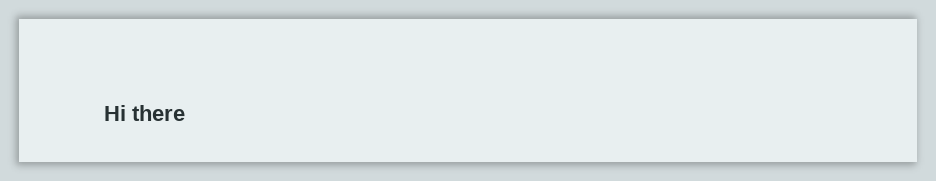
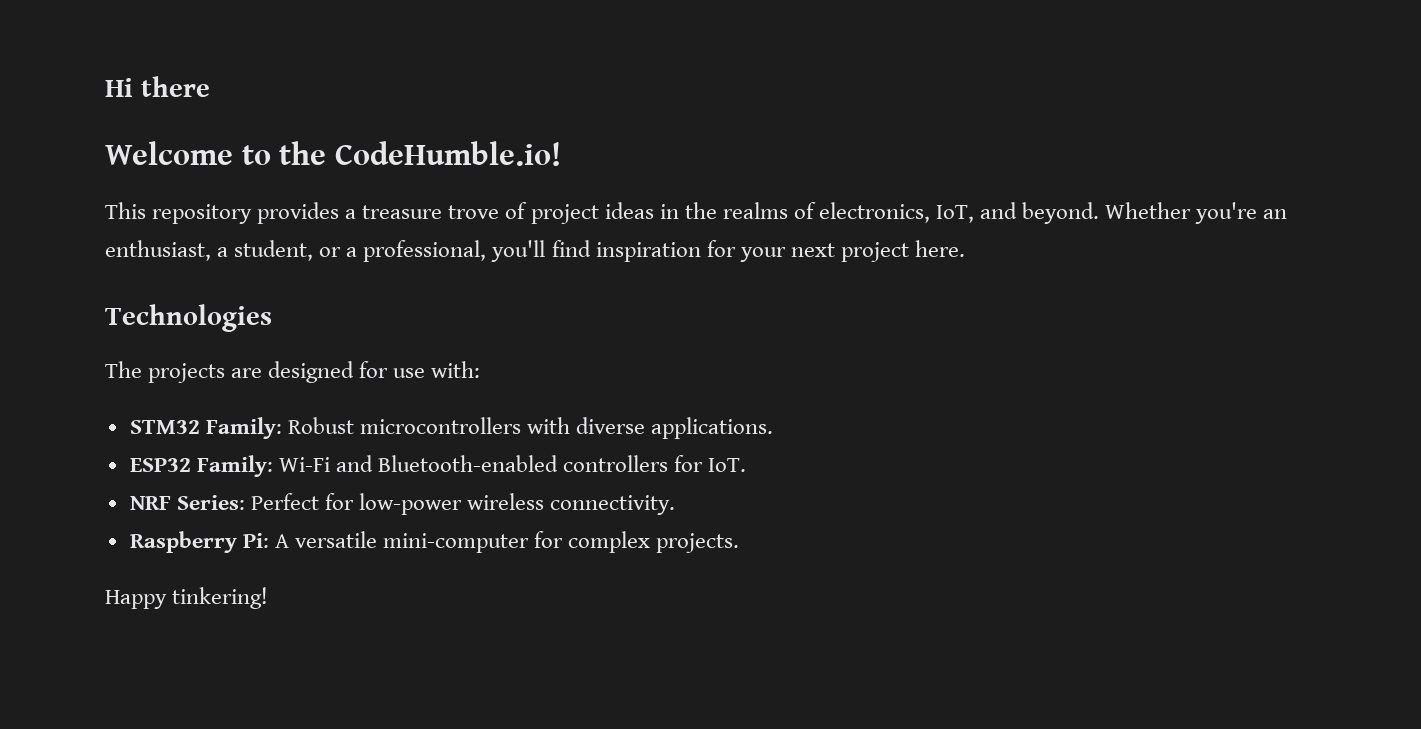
+ Welcome to the CodeHumble.io!
+ This repository provides a treasure trove of project ideas in the realms of electronics, IoT, and beyond. Whether you're an enthusiast, a student, or a professional, you'll find inspiration for your next project here.
+ Technologies
+ The projects are designed for use with:
+ STM32 Family: Robust microcontrollers with diverse applications.
+ ESP32 Family: Wi-Fi and Bluetooth-enabled controllers for IoT.
+ NRF Series: Perfect for low-power wireless connectivity.
+ Raspberry Pi: A versatile mini-computer for complex projects.
+ Happy tinkering!

